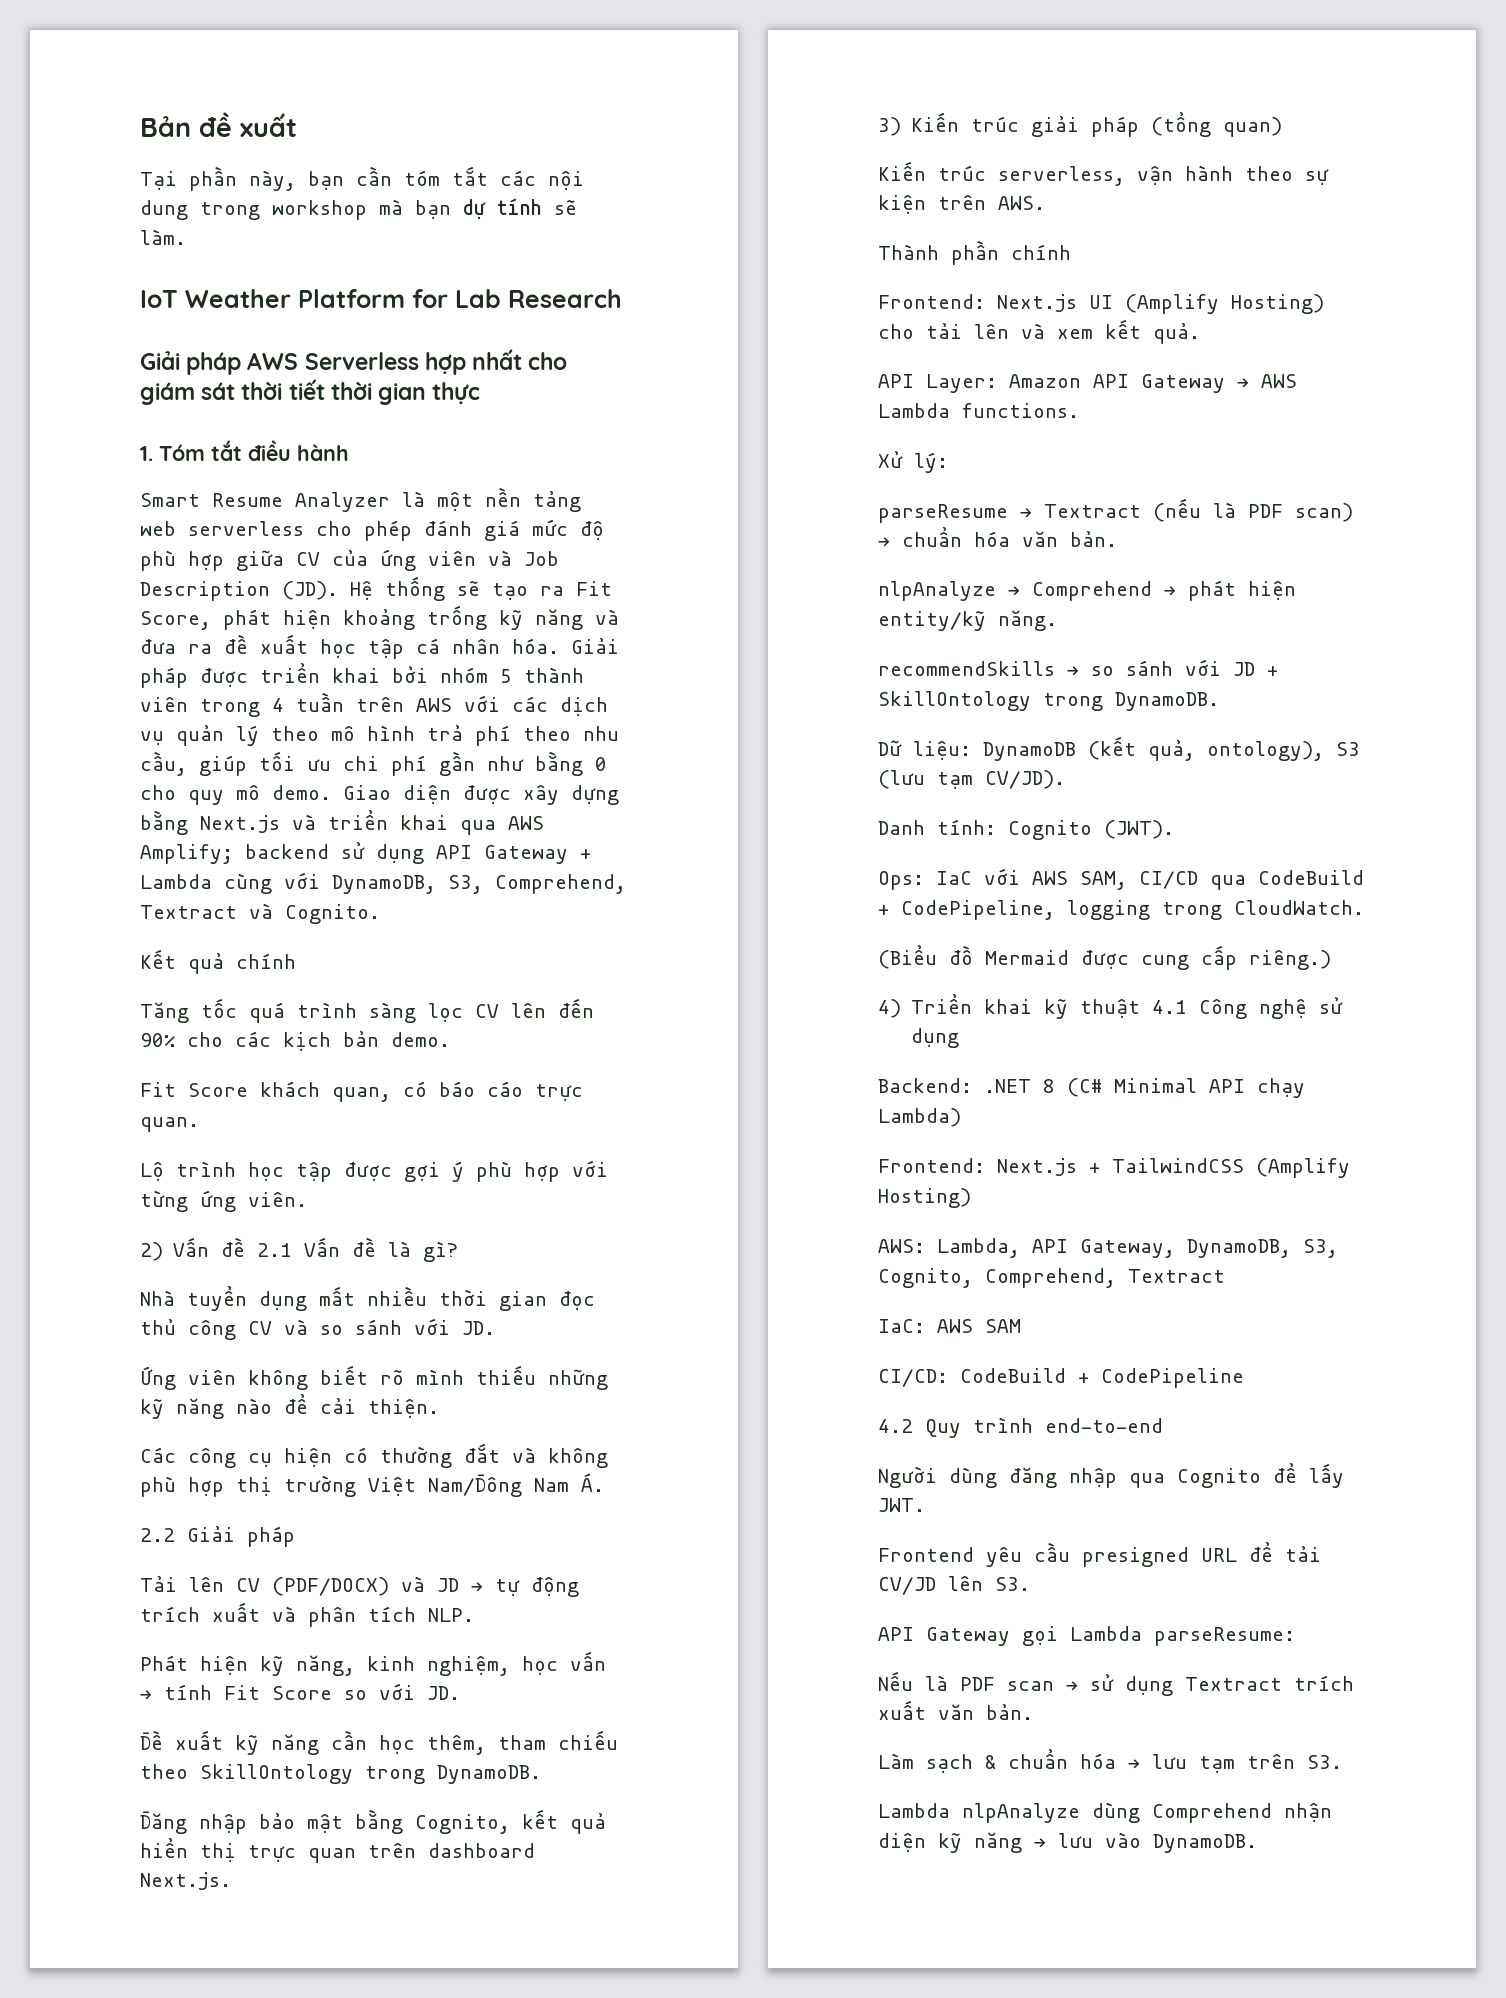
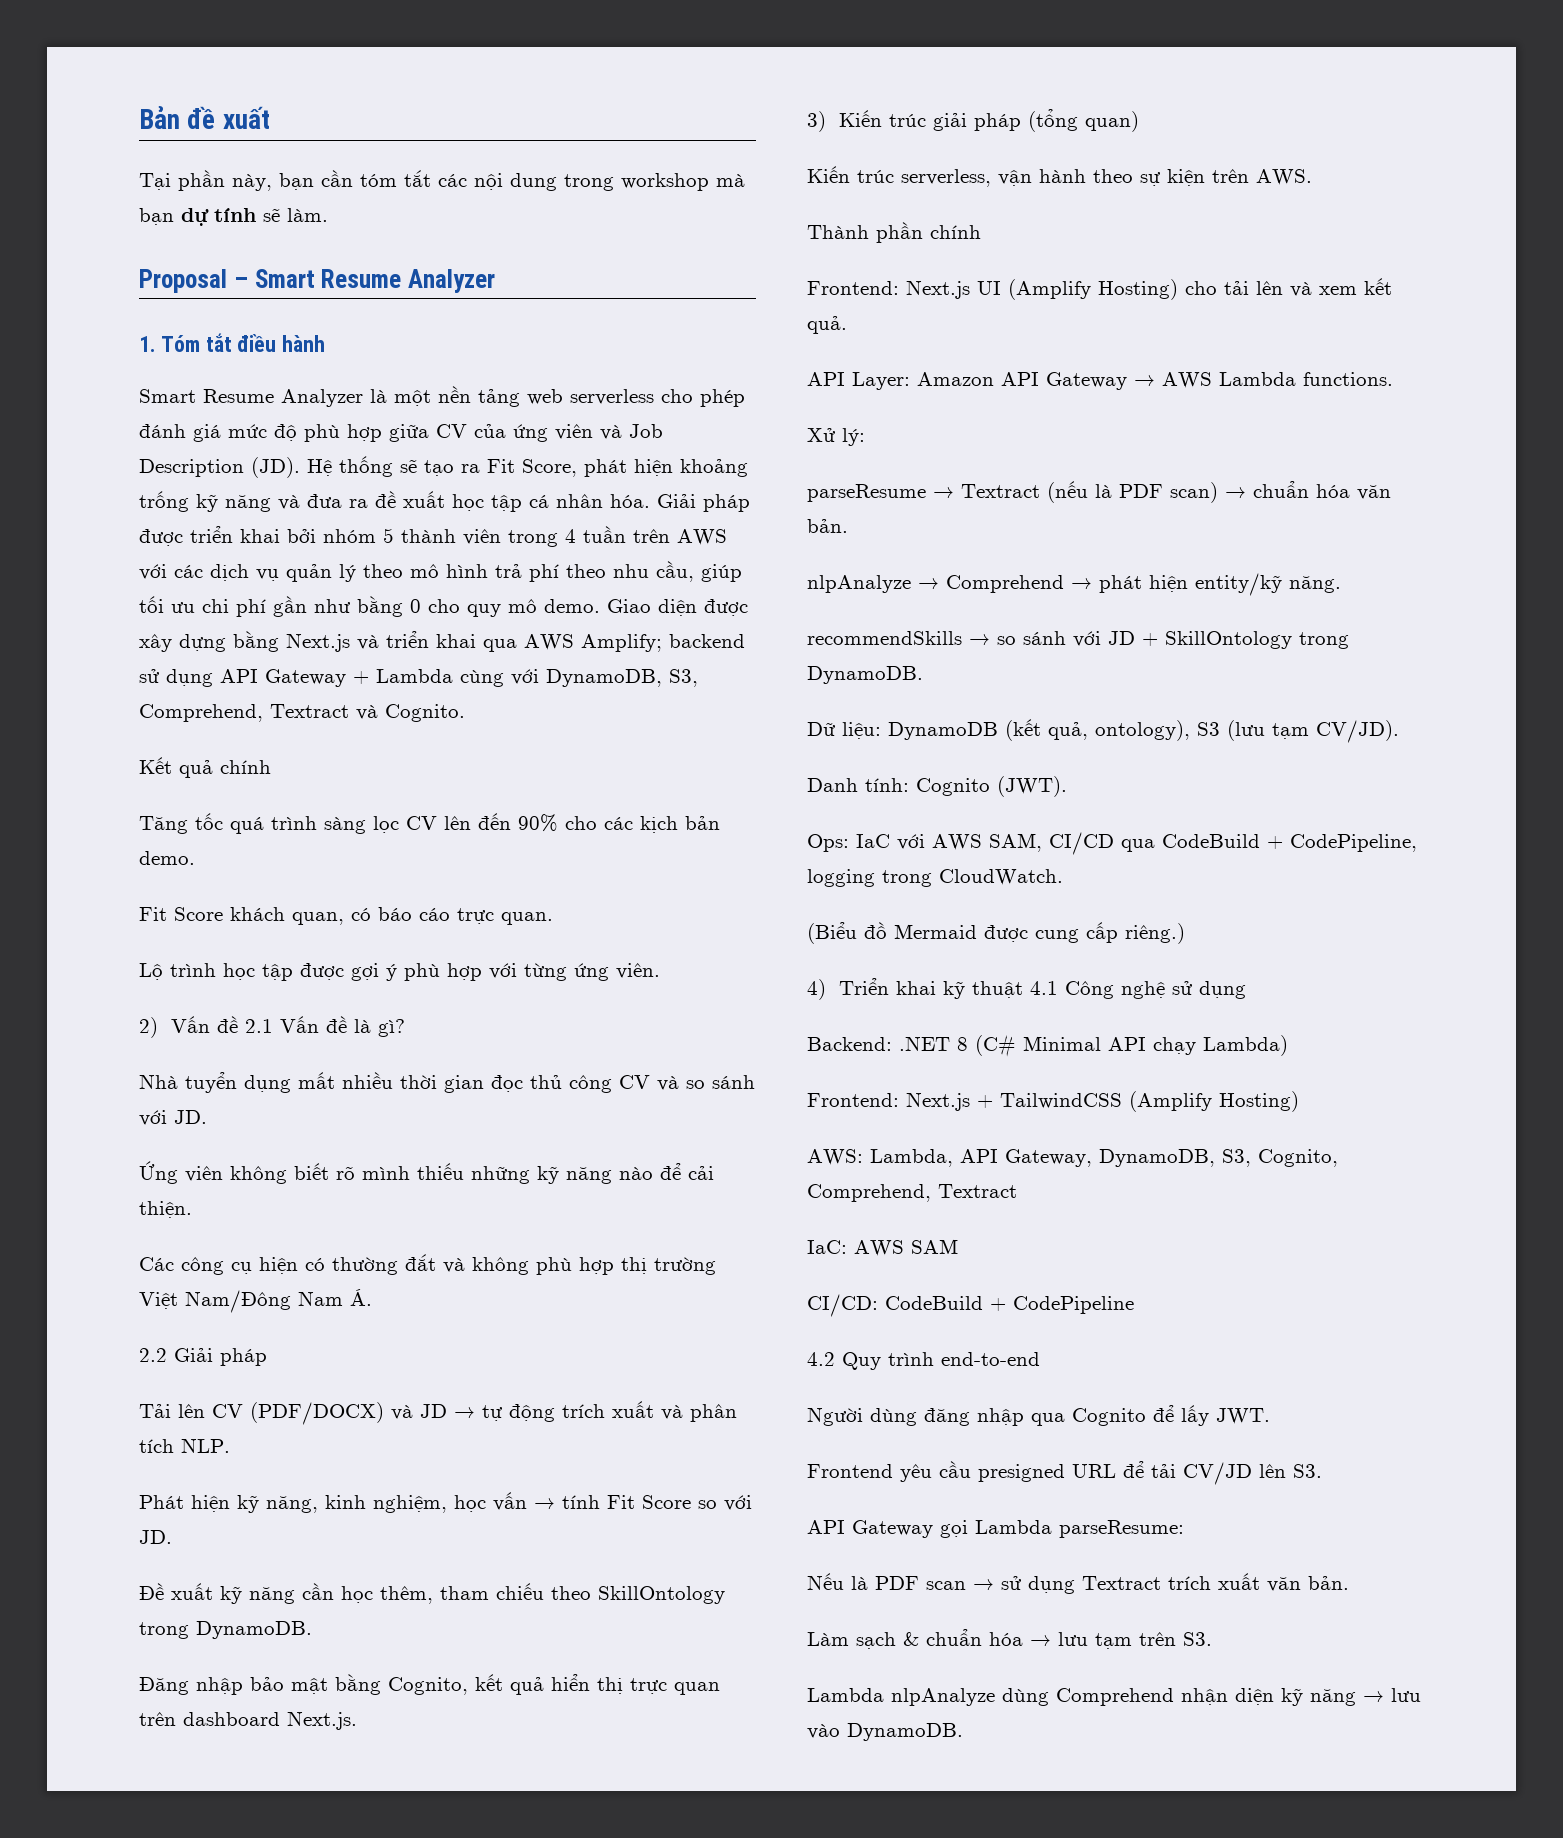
- IoT Weather Platform for Lab Research
- Giải pháp AWS Serverless hợp nhất cho giám sát thời tiết thời gian thực
+ Proposal – Smart Resume Analyzer

